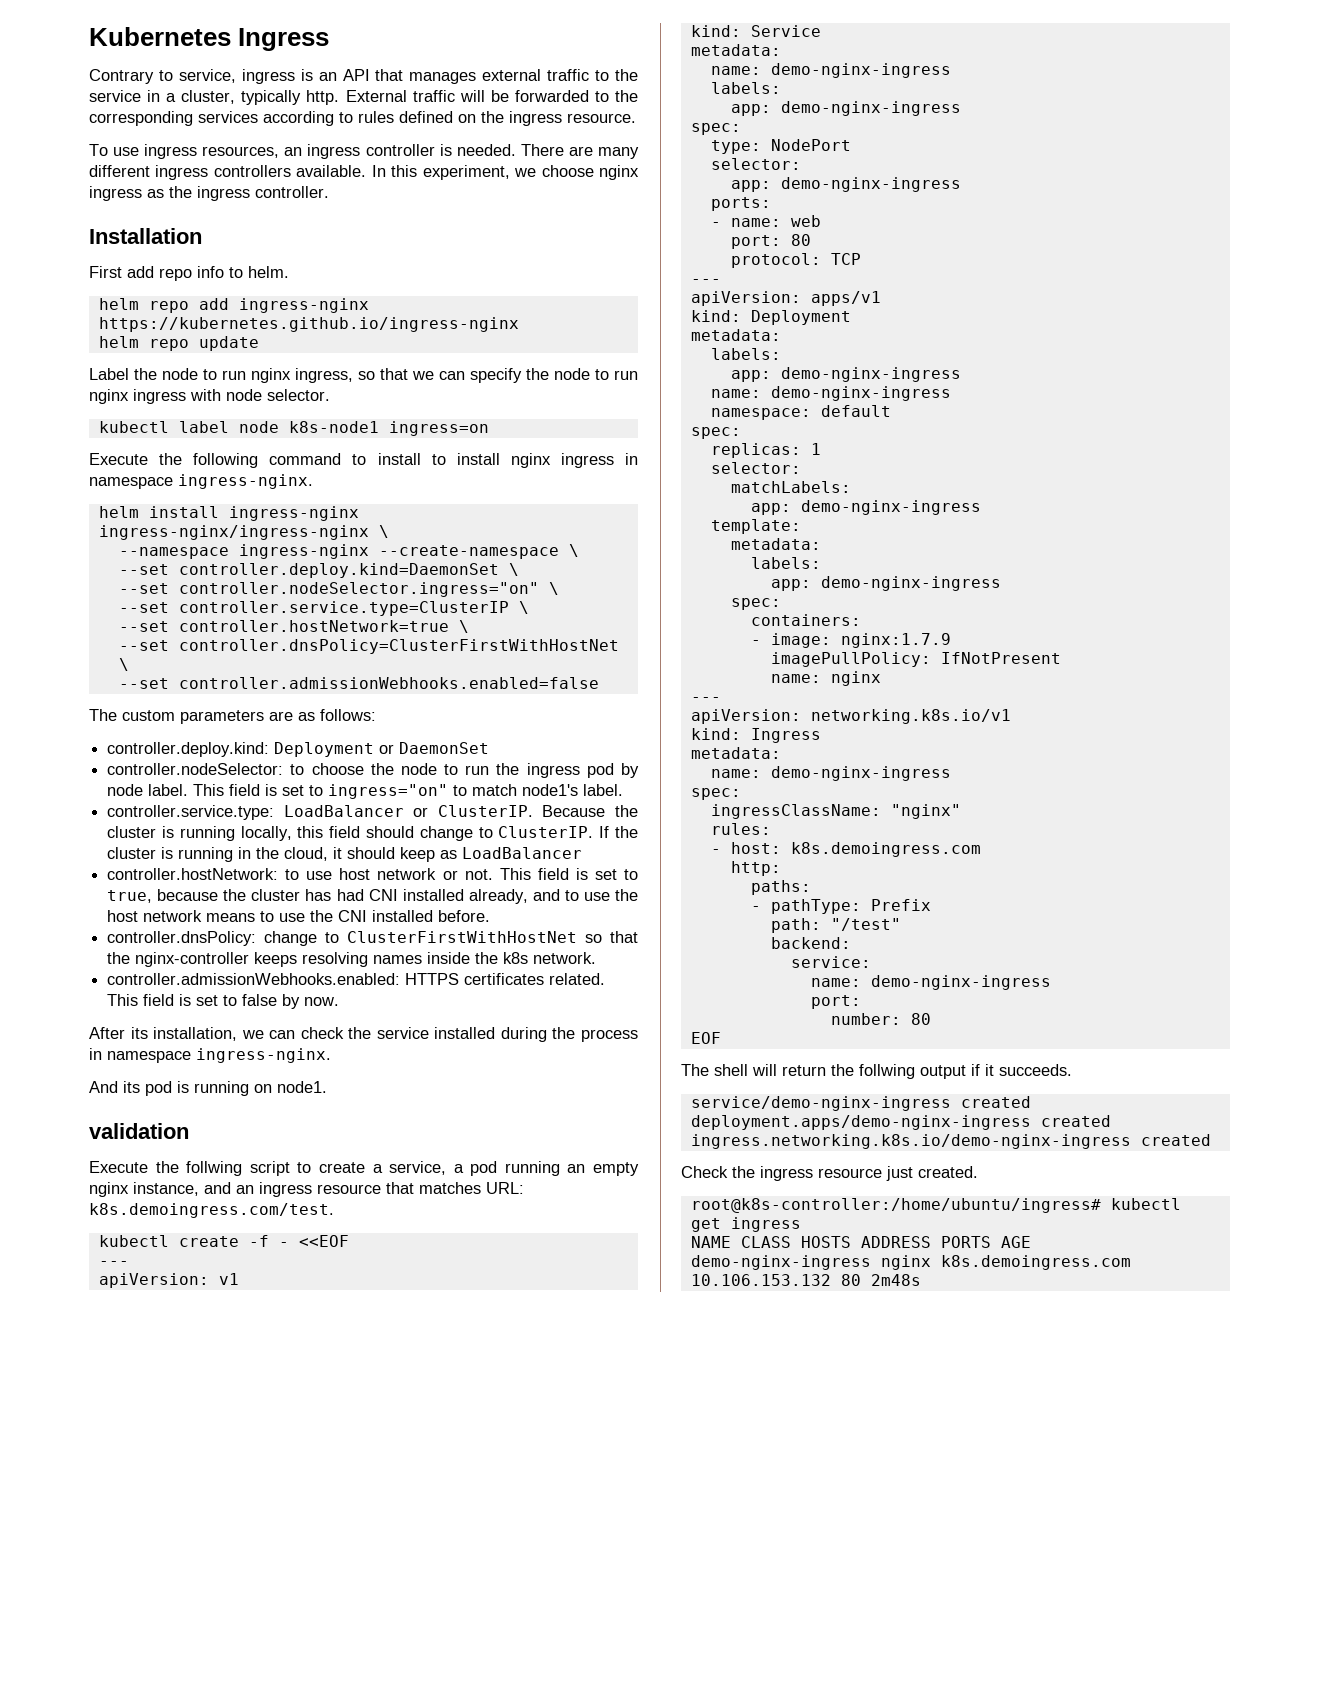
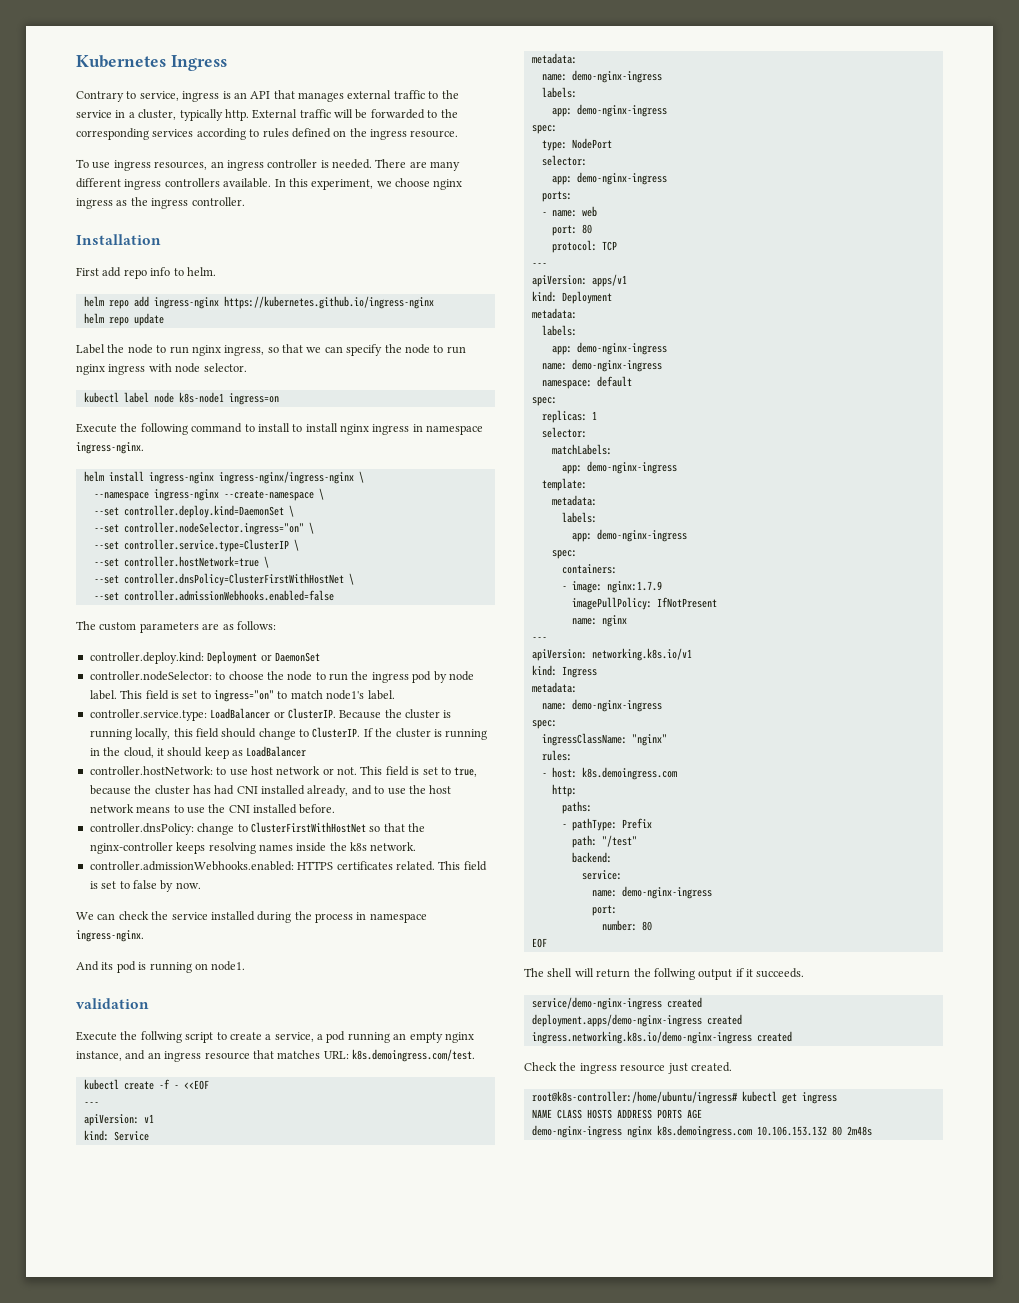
- After its installation, we can check the service installed during the process in namespace ingress-nginx.
+ We can check the service installed during the process in namespace ingress-nginx.

